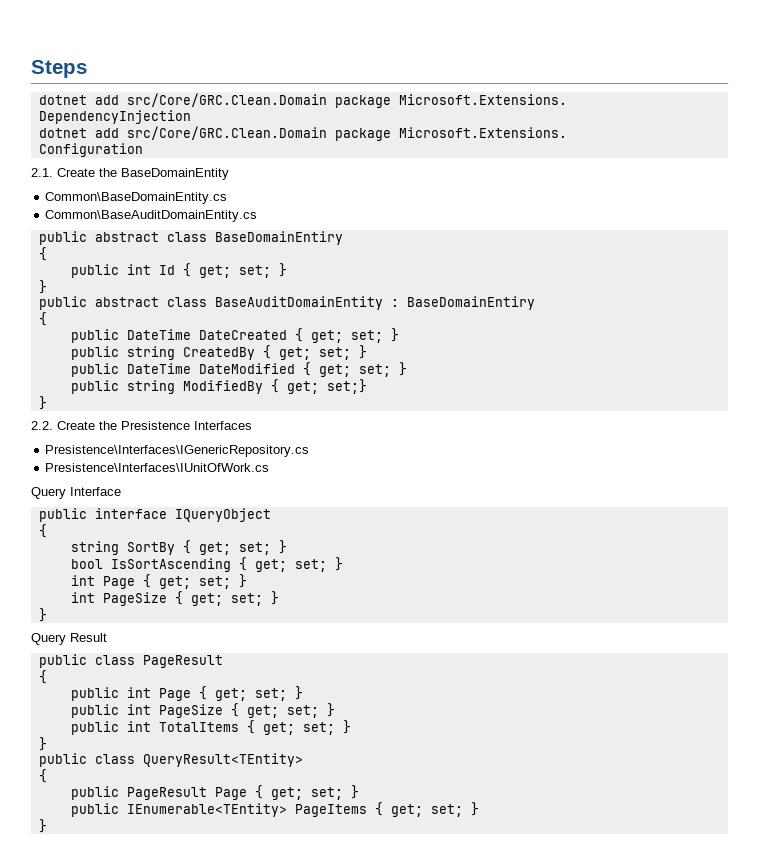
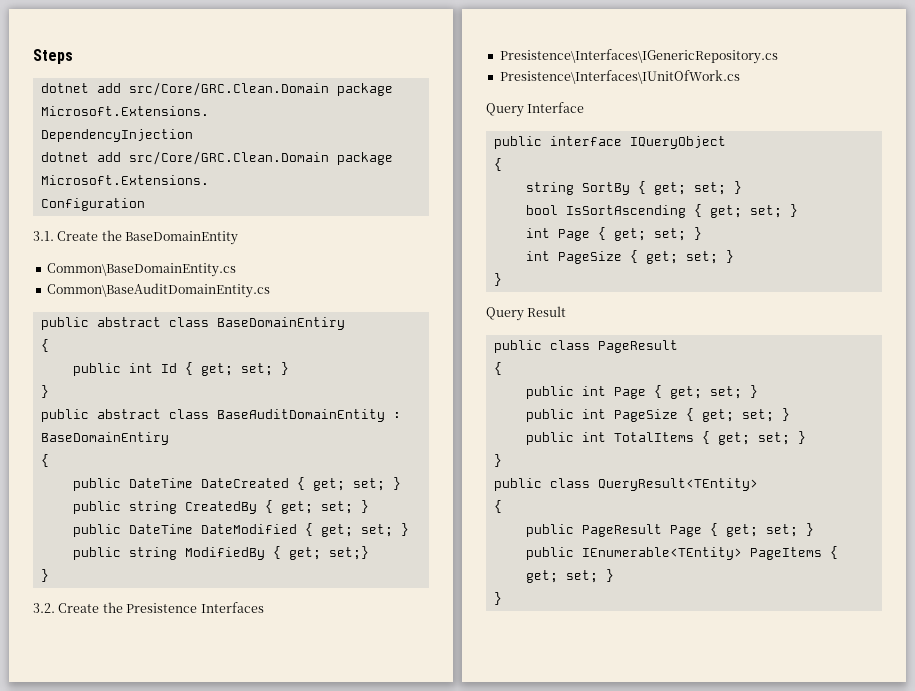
- 2.1. Create the BaseDomainEntity
+ 3.1. Create the BaseDomainEntity
- 2.2. Create the Presistence Interfaces
+ 3.2. Create the Presistence Interfaces

